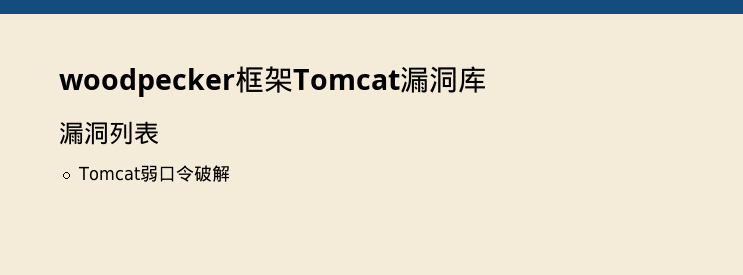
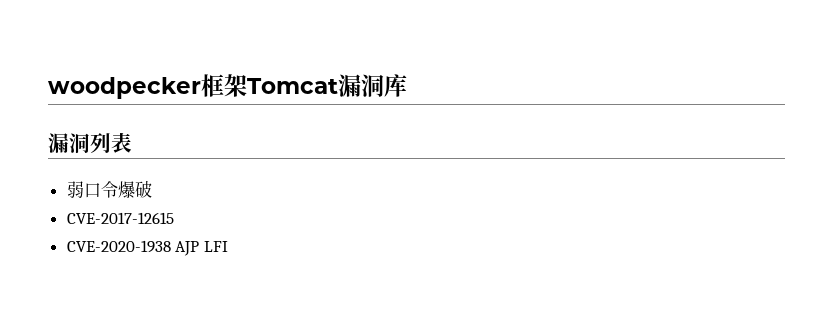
- Tomcat弱口令破解
+ 弱口令爆破
+ CVE-2017-12615
+ CVE-2020-1938 AJP LFI

